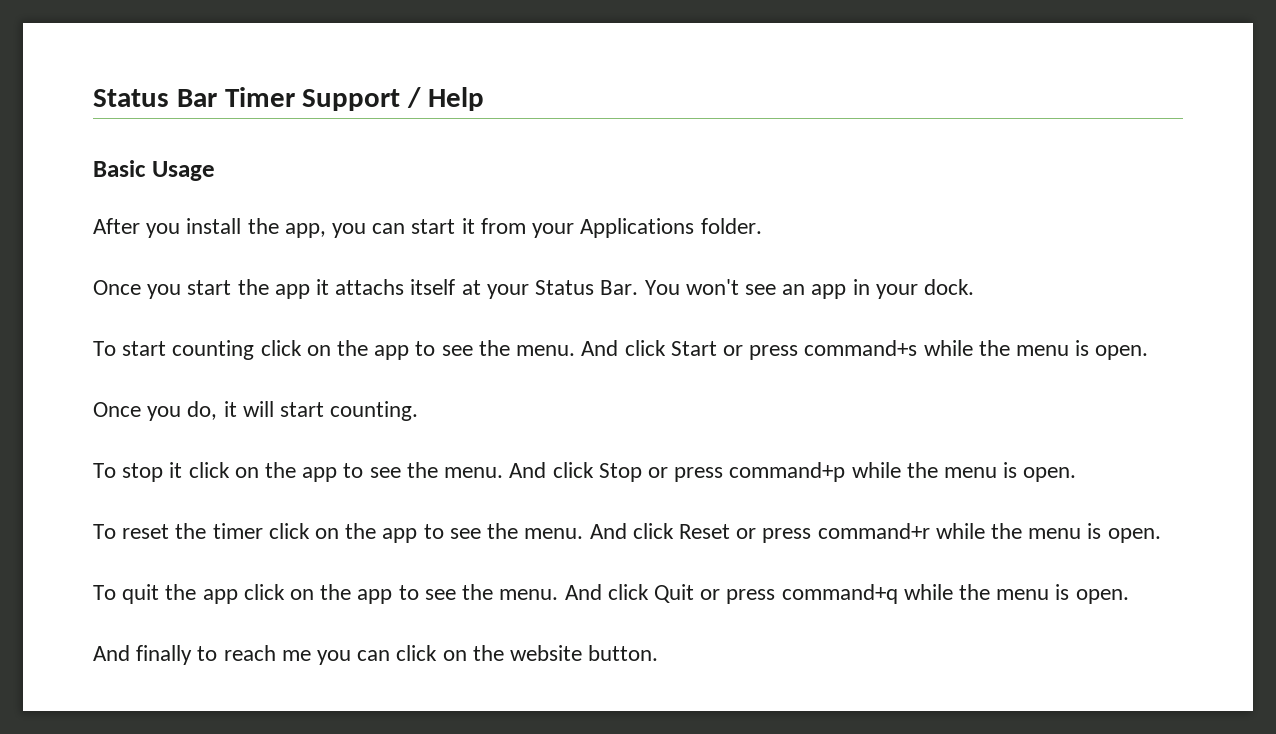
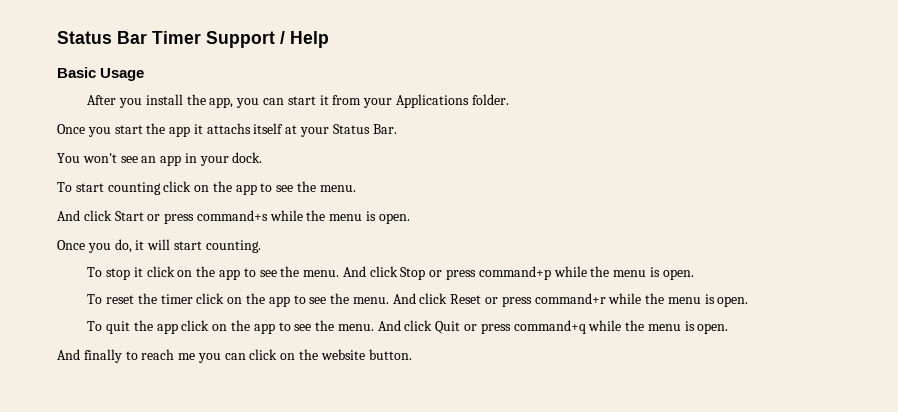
- Once you start the app it attachs itself at your Status Bar. You won't see an app in your dock.
+ Once you start the app it attachs itself at your Status Bar.
+ You won't see an app in your dock.
- To start counting click on the app to see the menu. And click Start or press command+s while the menu is open.
+ To start counting click on the app to see the menu.
+ And click Start or press command+s while the menu is open.

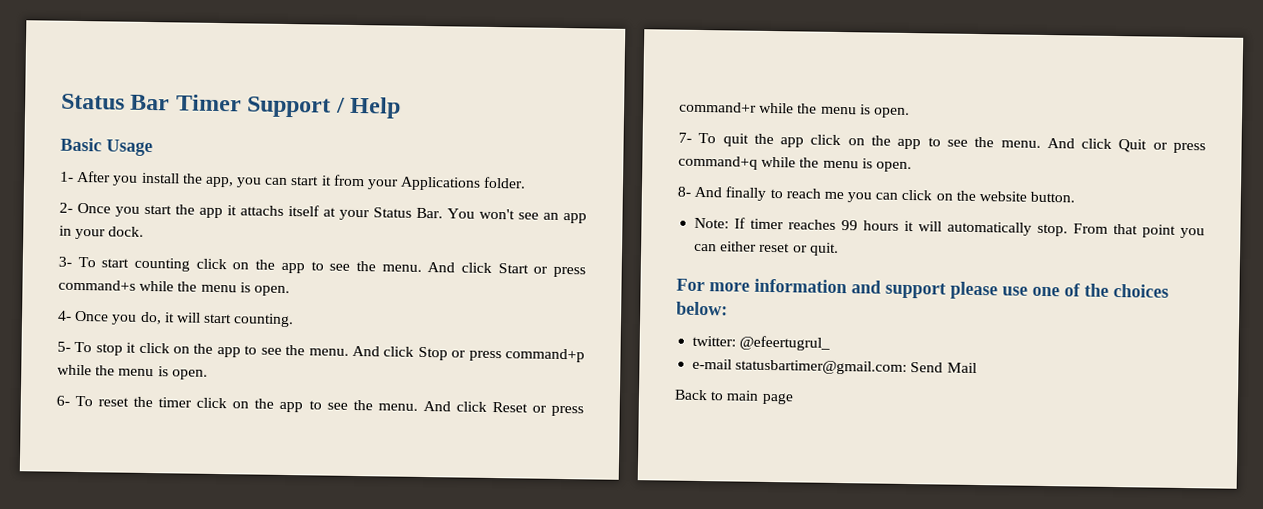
- After you install the app, you can start it from your Applications folder.
+ 1- After you install the app, you can start it from your Applications folder.
- Once you start the app it attachs itself at your Status Bar.
- You won't see an app in your dock.
+ 2- Once you start the app it attachs itself at your Status Bar. You won't see an app in your dock.
- To start counting click on the app to see the menu.
- And click Start or press command+s while the menu is open.
+ 3- To start counting click on the app to see the menu. And click Start or press command+s while the menu is open.
- Once you do, it will start counting.
+ 4- Once you do, it will start counting.
- To stop it click on the app to see the menu.
+ 5- To stop it click on the app to see the menu.
- To reset the timer click on the app to see the menu.
+ 6- To reset the timer click on the app to see the menu.
- To quit the app click on the app to see the menu.
+ 7- To quit the app click on the app to see the menu.
- And finally to reach me you can click on the website button.
+ 8- And finally to reach me you can click on the website button.
+ Note: If timer reaches 99 hours it will automatically stop. From that point you can either reset or quit.
+ For more information and support please use one of the choices below:
+ twitter: @efeertugrul_
+ e-mail statusbartimer@gmail.com: Send Mail
+ Back to main page

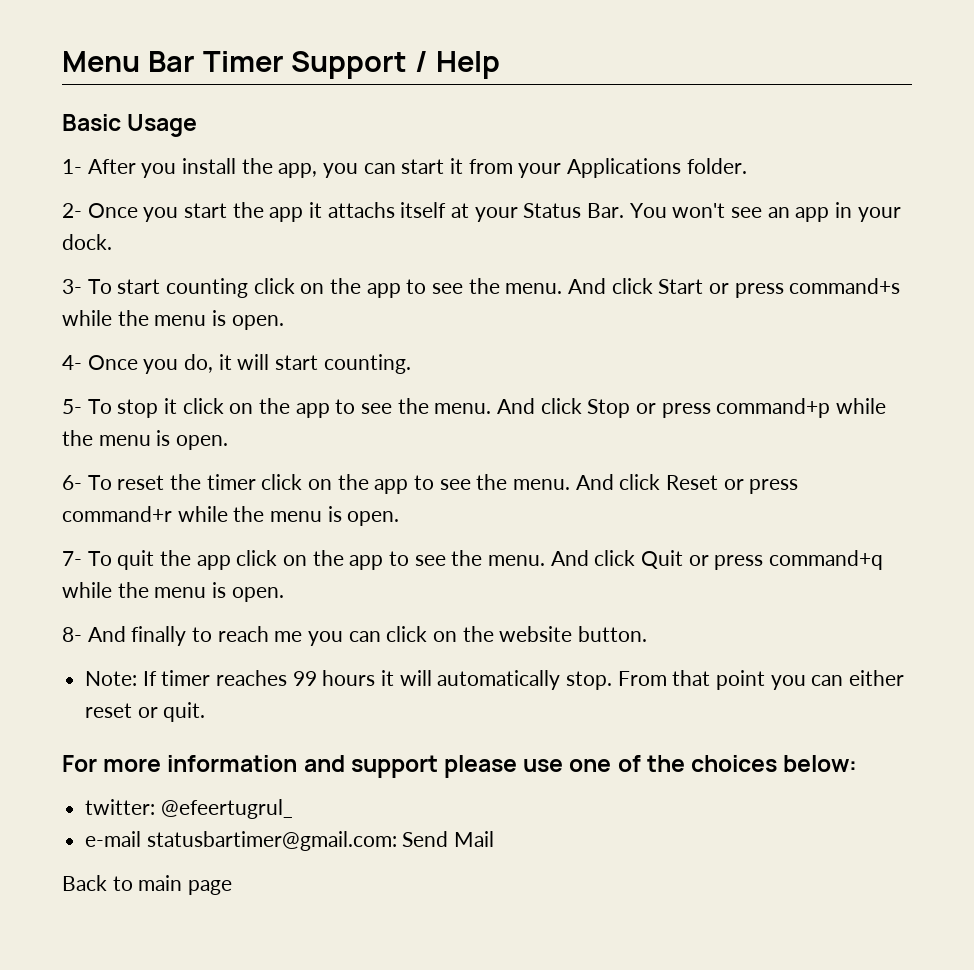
- Status Bar Timer Support / Help
+ Menu Bar Timer Support / Help

